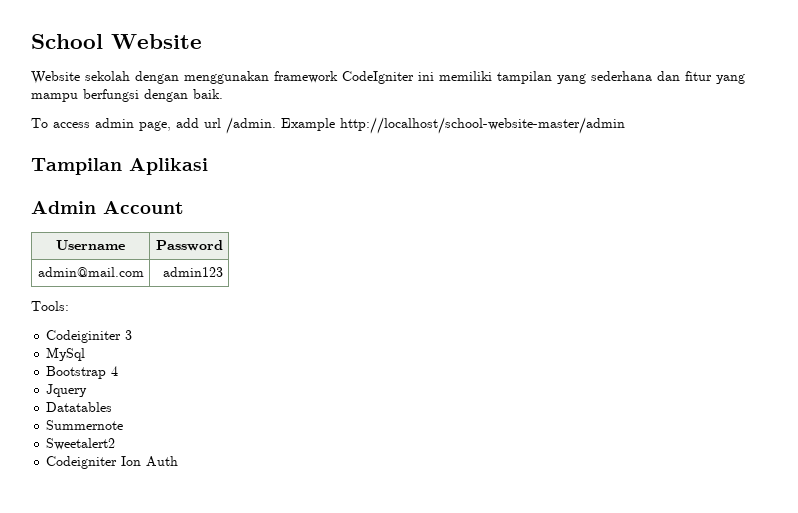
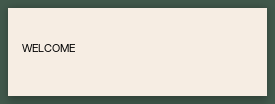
- School Website
- Website sekolah dengan menggunakan framework CodeIgniter ini memiliki tampilan yang sederhana dan fitur yang mampu berfungsi dengan baik.
- To access admin page, add url /admin. Example http://localhost/school-website-master/admin
- Tampilan Aplikasi
- Admin Account
- Username | Password
- admin@mail.com | admin123
- Tools:
- Codeiginiter 3
- MySql
- Bootstrap 4
- Jquery
- Datatables
- Summernote
- Sweetalert2
- Codeigniter Ion Auth
+ WELCOME

